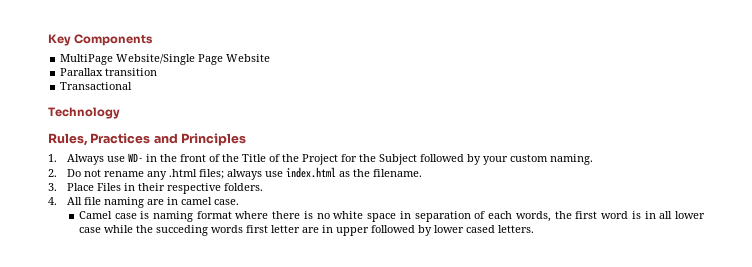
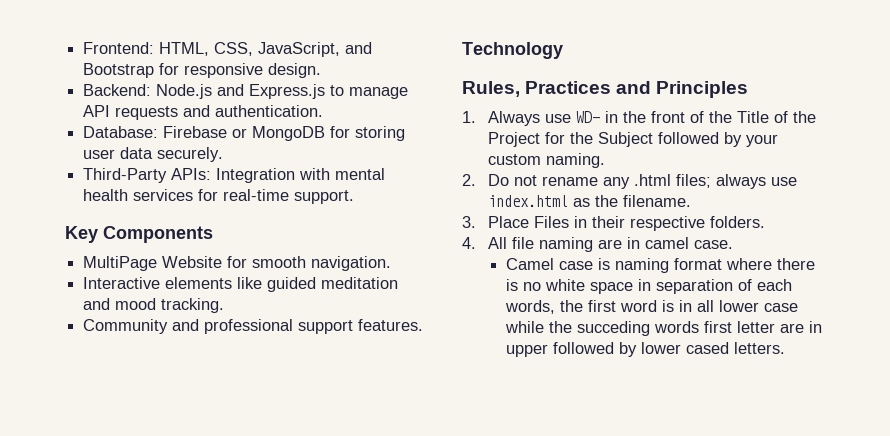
+ Frontend: HTML, CSS, JavaScript, and Bootstrap for responsive design.
+ Backend: Node.js and Express.js to manage API requests and authentication.
+ Database: Firebase or MongoDB for storing user data securely.
+ Third-Party APIs: Integration with mental health services for real-time support.
- MultiPage Website/Single Page Website
- Parallax transition
- Transactional
+ MultiPage Website for smooth navigation.
+ Interactive elements like guided meditation and mood tracking.
+ Community and professional support features.

